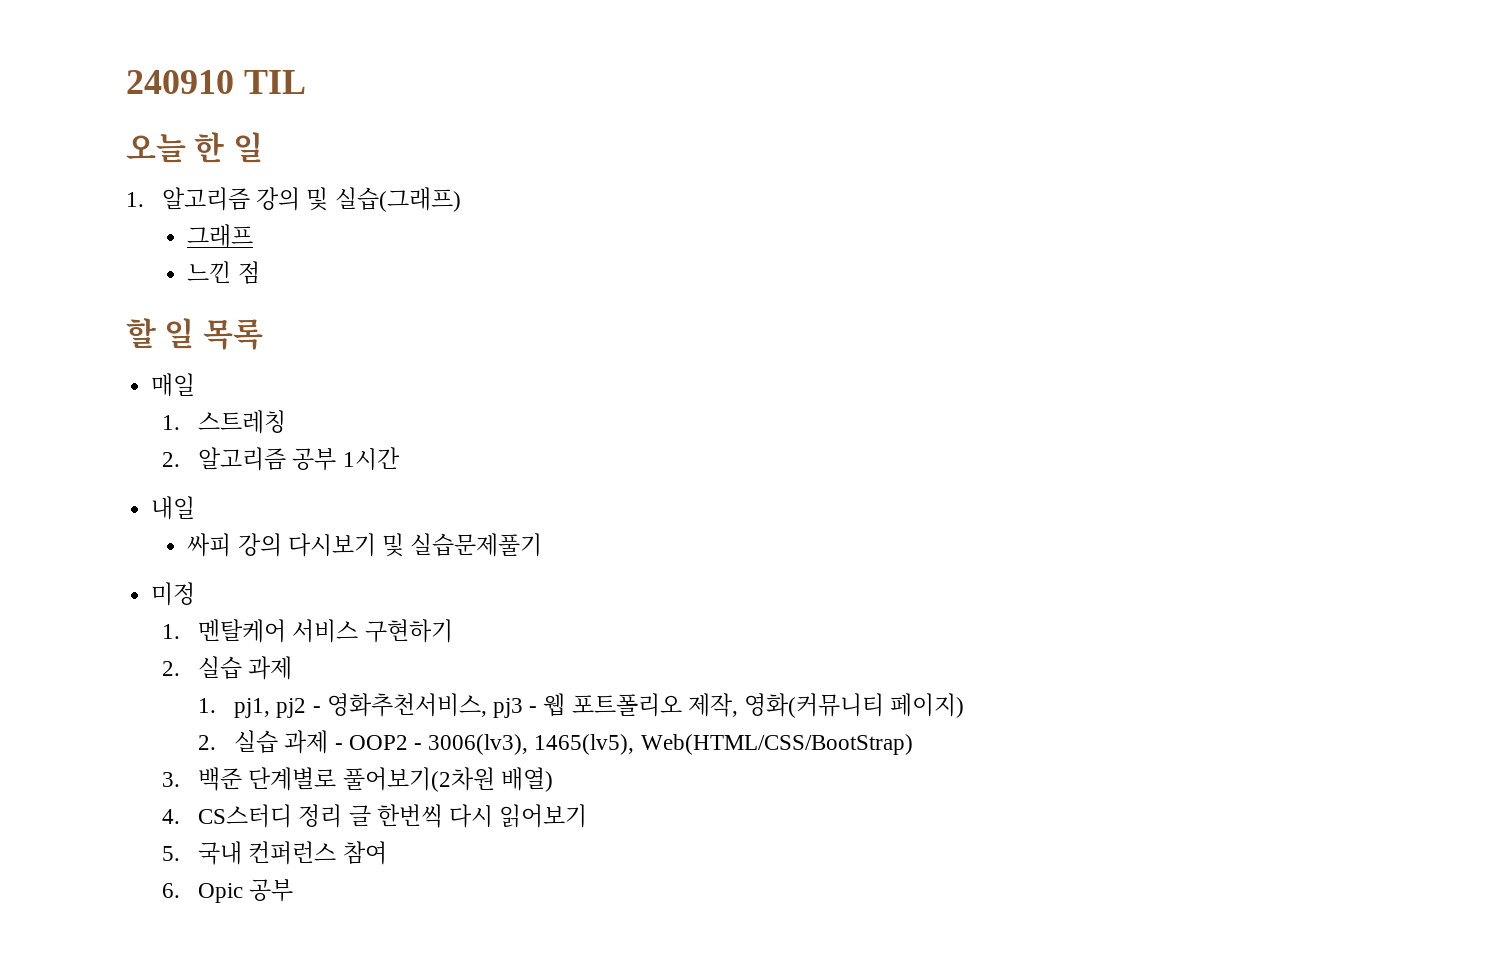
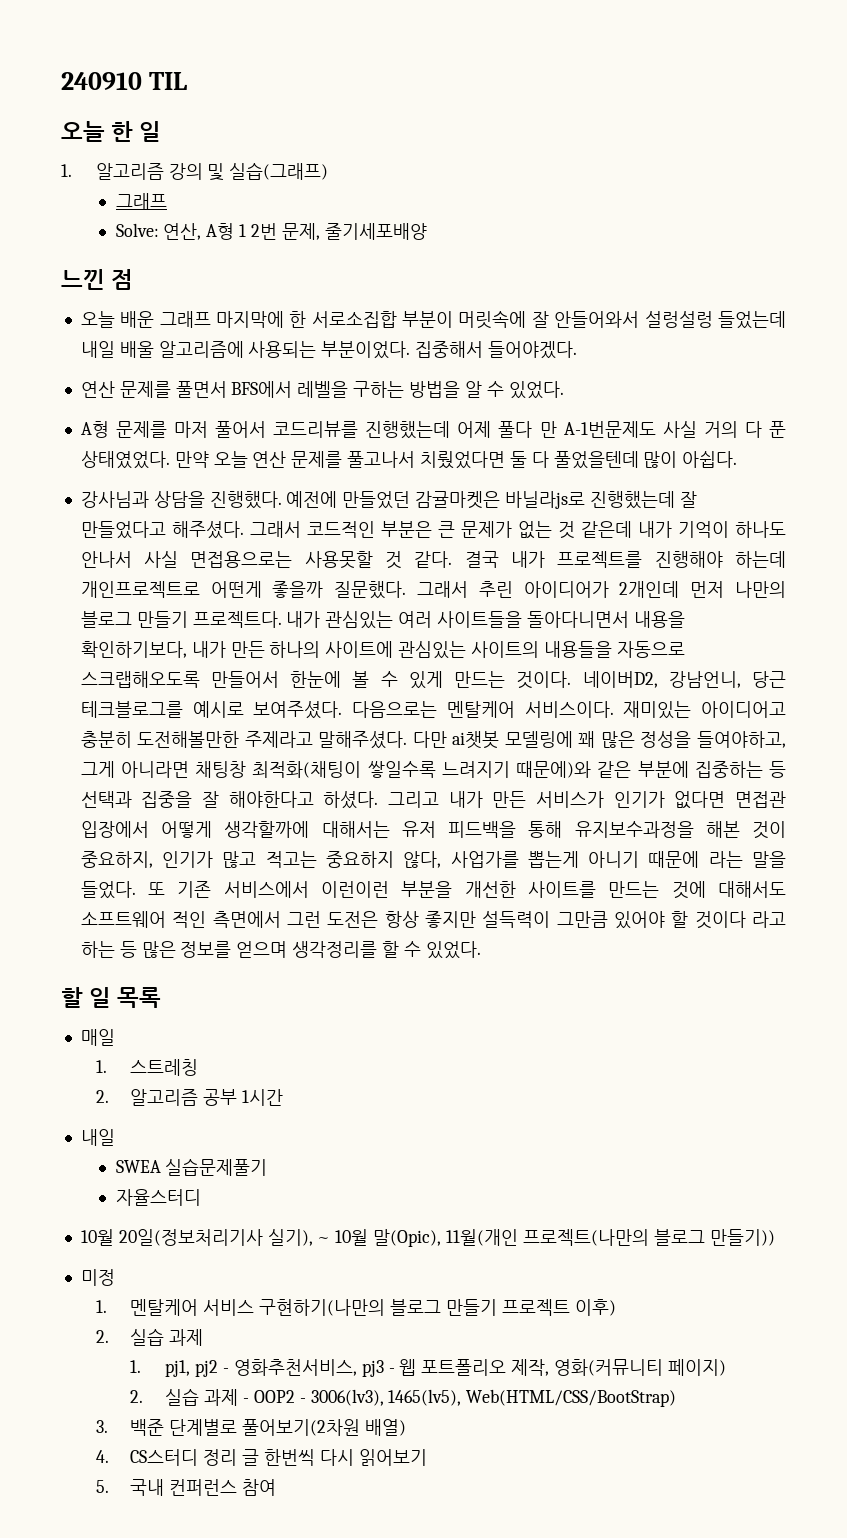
+ Solve: 연산, A형 1 2번 문제, 줄기세포배양
  느낀 점
+ 오늘 배운 그래프 마지막에 한 서로소집합 부분이 머릿속에 잘 안들어와서 설렁설렁 들었는데 내일 배울 알고리즘에 사용되는 부분이었다. 집중해서 들어야겠다.
+ 연산 문제를 풀면서 BFS에서 레벨을 구하는 방법을 알 수 있었다.
+ A형 문제를 마저 풀어서 코드리뷰를 진행했는데 어제 풀다 만 A-1번문제도 사실 거의 다 푼 상태였었다. 만약 오늘 연산 문제를 풀고나서 치뤘었다면 둘 다 풀었을텐데 많이 아쉽다.
+ 강사님과 상담을 진행했다. 예전에 만들었던 감귤마켓은 바닐라js로 진행했는데 잘 만들었다고 해주셨다. 그래서 코드적인 부분은 큰 문제가 없는 것 같은데 내가 기억이 하나도 안나서 사실 면접용으로는 사용못할 것 같다. 결국 내가 프로젝트를 진행해야 하는데 개인프로젝트로 어떤게 좋을까 질문했다. 그래서 추린 아이디어가 2개인데 먼저 나만의 블로그 만들기 프로젝트다. 내가 관심있는 여러 사이트들을 돌아다니면서 내용을 확인하기보다, 내가 만든 하나의 사이트에 관심있는 사이트의 내용들을 자동으로 스크랩해오도록 만들어서 한눈에 볼 수 있게 만드는 것이다. 네이버D2, 강남언니, 당근 테크블로그를 예시로 보여주셨다. 다음으로는 멘탈케어 서비스이다. 재미있는 아이디어고 충분히 도전해볼만한 주제라고 말해주셨다. 다만 ai챗봇 모델링에 꽤 많은 정성을 들여야하고, 그게 아니라면 채팅창 최적화(채팅이 쌓일수록 느려지기 때문에)와 같은 부분에 집중하는 등 선택과 집중을 잘 해야한다고 하셨다. 그리고 내가 만든 서비스가 인기가 없다면 면접관 입장에서 어떻게 생각할까에 대해서는 유저 피드백을 통해 유지보수과정을 해본 것이 중요하지, 인기가 많고 적고는 중요하지 않다, 사업가를 뽑는게 아니기 때문에 라는 말을 들었다. 또 기존 서비스에서 이런이런 부분을 개선한 사이트를 만드는 것에 대해서도 소프트웨어 적인 측면에서 그런 도전은 항상 좋지만 설득력이 그만큼 있어야 할 것이다 라고 하는 등 많은 정보를 얻으며 생각정리를 할 수 있었다.
- 싸피 강의 다시보기 및 실습문제풀기
+ SWEA 실습문제풀기
+ 자율스터디
+ 10월 20일(정보처리기사 실기), ~ 10월 말(Opic), 11월(개인 프로젝트(나만의 블로그 만들기))
- 1. 멘탈케어 서비스 구현하기
+ 1. 멘탈케어 서비스 구현하기(나만의 블로그 만들기 프로젝트 이후)
- 6. Opic 공부

